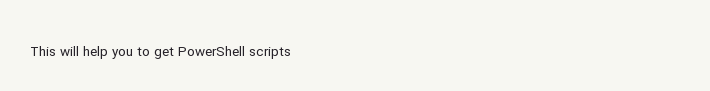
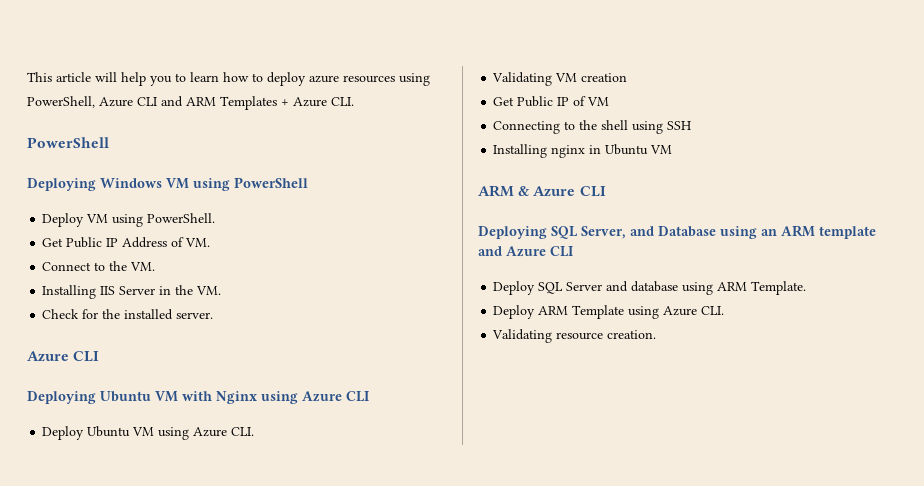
- This will help you to get PowerShell scripts
+ This article will help you to learn how to deploy azure resources using PowerShell, Azure CLI and ARM Templates + Azure CLI.
+ PowerShell
+ Deploying Windows VM using PowerShell
+ Deploy VM using PowerShell.
+ Get Public IP Address of VM.
+ Connect to the VM.
+ Installing IIS Server in the VM.
+ Check for the installed server.
+ Azure CLI
+ Deploying Ubuntu VM with Nginx using Azure CLI
+ Deploy Ubuntu VM using Azure CLI.
+ Validating VM creation
+ Get Public IP of VM
+ Connecting to the shell using SSH
+ Installing nginx in Ubuntu VM
+ ARM & Azure CLI
+ Deploying SQL Server, and Database using an ARM template and Azure CLI
+ Deploy SQL Server and database using ARM Template.
+ Deploy ARM Template using Azure CLI.
+ Validating resource creation.

